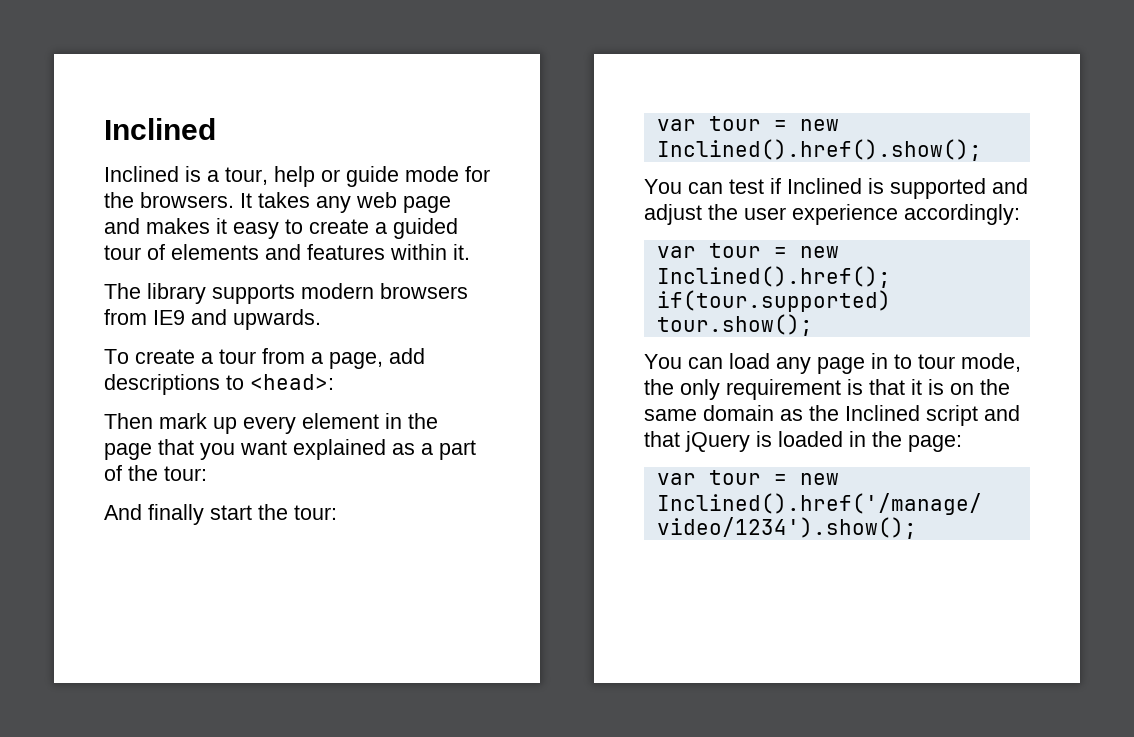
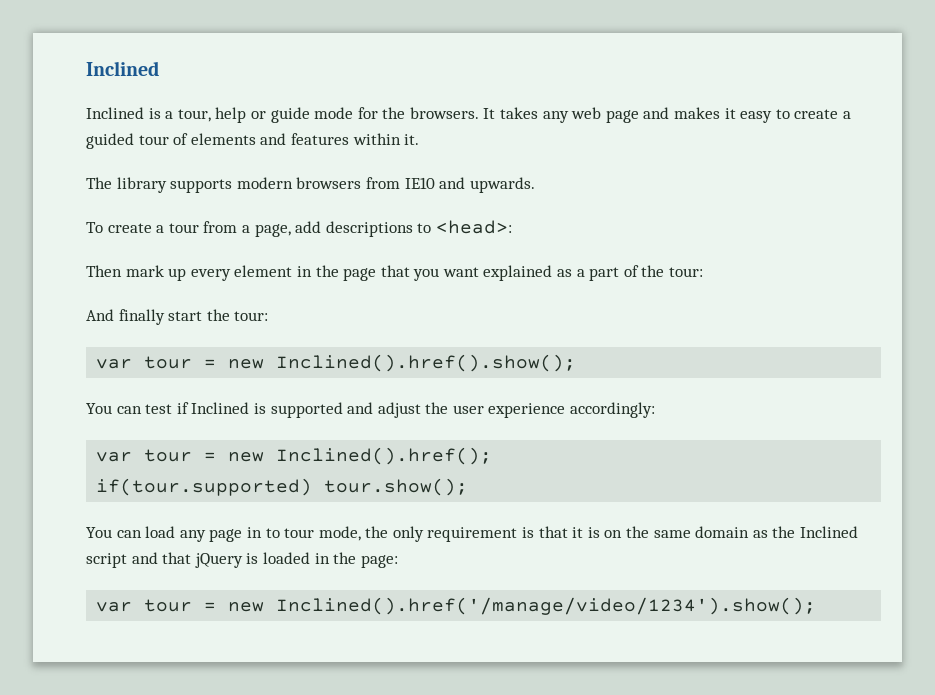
- The library supports modern browsers from IE9 and upwards.
+ The library supports modern browsers from IE10 and upwards.

